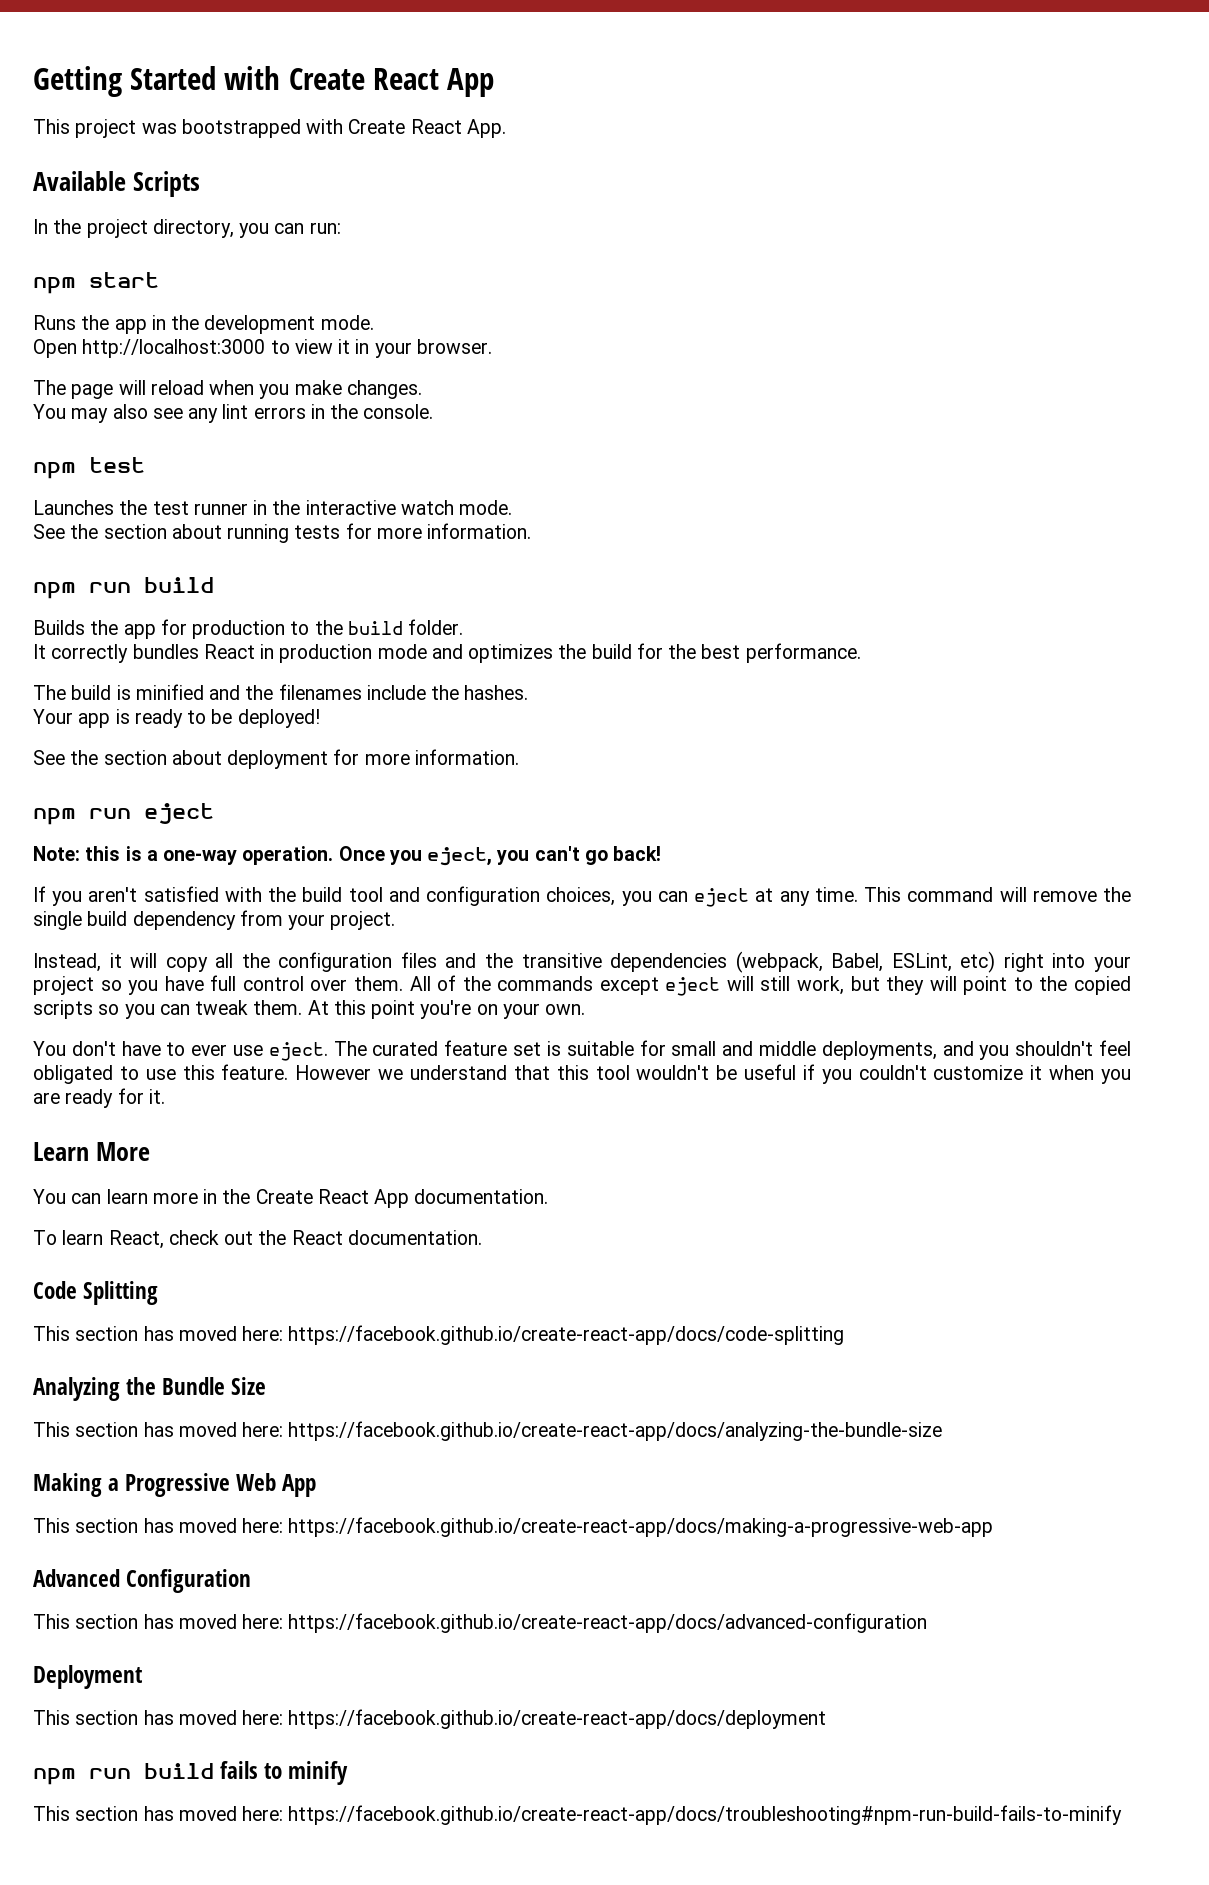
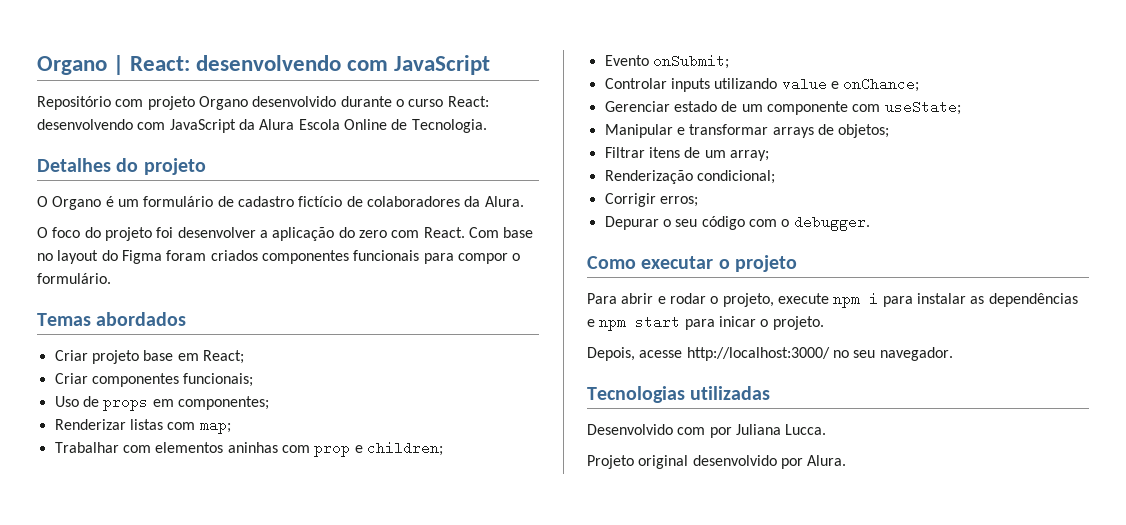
- Getting Started with Create React App
- This project was bootstrapped with Create React App.
- Available Scripts
- In the project directory, you can run:
- npm start
- Runs the app in the development mode.
- Open http://localhost:3000 to view it in your browser.
- The page will reload when you make changes.
- You may also see any lint errors in the console.
- npm test
- Launches the test runner in the interactive watch mode.
- See the section about running tests for more information.
- npm run build
- Builds the app for production to the build folder.
- It correctly bundles React in production mode and optimizes the build for the best performance.
- The build is minified and the filenames include the hashes.
- Your app is ready to be deployed!
- See the section about deployment for more information.
- npm run eject
- Note: this is a one-way operation. Once you eject, you can't go back!
- If you aren't satisfied with the build tool and configuration choices, you can eject at any time. This command will remove the single build dependency from your project.
- Instead, it will copy all the configuration files and the transitive dependencies (webpack, Babel, ESLint, etc) right into your project so you have full control over them. All of the commands except eject will still work, but they will point to the copied scripts so you can tweak them. At this point you're on your own.
- You don't have to ever use eject. The curated feature set is suitable for small and middle deployments, and you shouldn't feel obligated to use this feature. However we understand that this tool wouldn't be useful if you couldn't customize it when you are ready for it.
- Learn More
- You can learn more in the Create React App documentation.
- To learn React, check out the React documentation.
- Code Splitting
- This section has moved here: https://facebook.github.io/create-react-app/docs/code-splitting
- Analyzing the Bundle Size
- This section has moved here: https://facebook.github.io/create-react-app/docs/analyzing-the-bundle-size
- Making a Progressive Web App
- This section has moved here: https://facebook.github.io/create-react-app/docs/making-a-progressive-web-app
- Advanced Configuration
- This section has moved here: https://facebook.github.io/create-react-app/docs/advanced-configuration
- Deployment
- This section has moved here: https://facebook.github.io/create-react-app/docs/deployment
- npm run build fails to minify
- This section has moved here: https://facebook.github.io/create-react-app/docs/troubleshooting#npm-run-build-fails-to-minify
+ Organo | React: desenvolvendo com JavaScript
+ Repositório com projeto Organo desenvolvido durante o curso React: desenvolvendo com JavaScript da Alura Escola Online de Tecnologia.
+ Detalhes do projeto
+ O Organo é um formulário de cadastro fictício de colaboradores da Alura.
+ O foco do projeto foi desenvolver a aplicação do zero com React. Com base no layout do Figma foram criados componentes funcionais para compor o formulário.
+ Temas abordados
+ Criar projeto base em React;
+ Criar componentes funcionais;
+ Uso de props em componentes;
+ Renderizar listas com map;
+ Trabalhar com elementos aninhas com prop e children;
+ Evento onSubmit;
+ Controlar inputs utilizando value e onChance;
+ Gerenciar estado de um componente com useState;
+ Manipular e transformar arrays de objetos;
+ Filtrar itens de um array;
+ Renderização condicional;
+ Corrigir erros;
+ Depurar o seu código com o debugger.
+ Como executar o projeto
+ Para abrir e rodar o projeto, execute npm i para instalar as dependências e npm start para inicar o projeto.
+ Depois, acesse http://localhost:3000/ no seu navegador.
+ Tecnologias utilizadas
+ Desenvolvido com por Juliana Lucca.
+ Projeto original desenvolvido por Alura.

